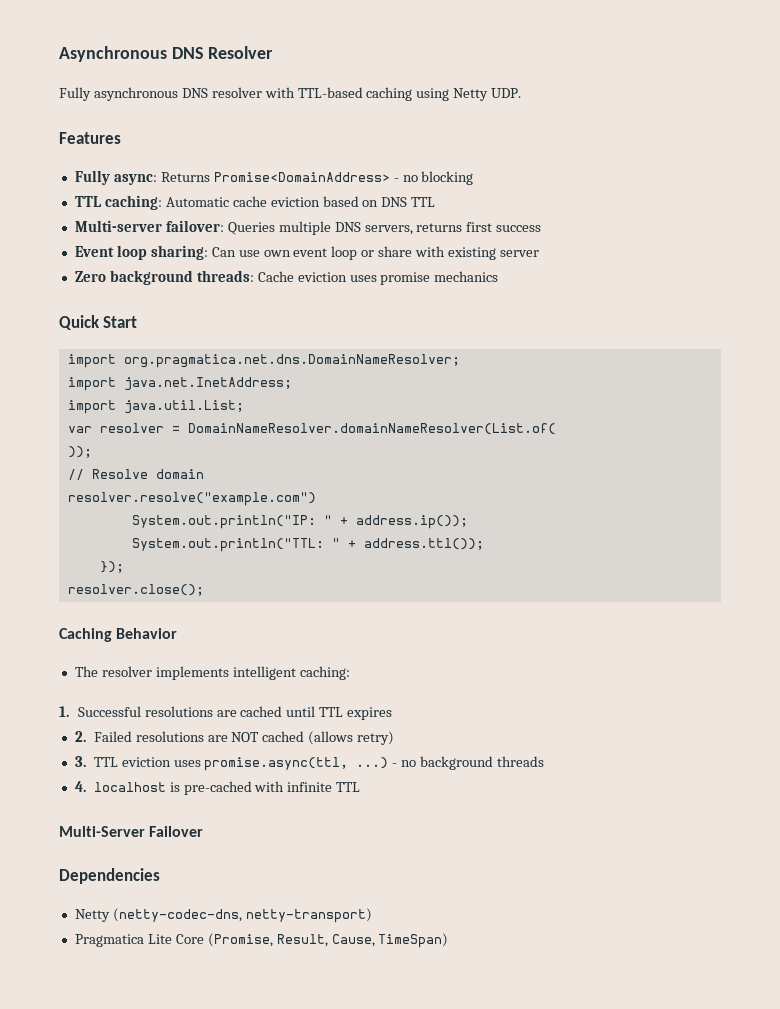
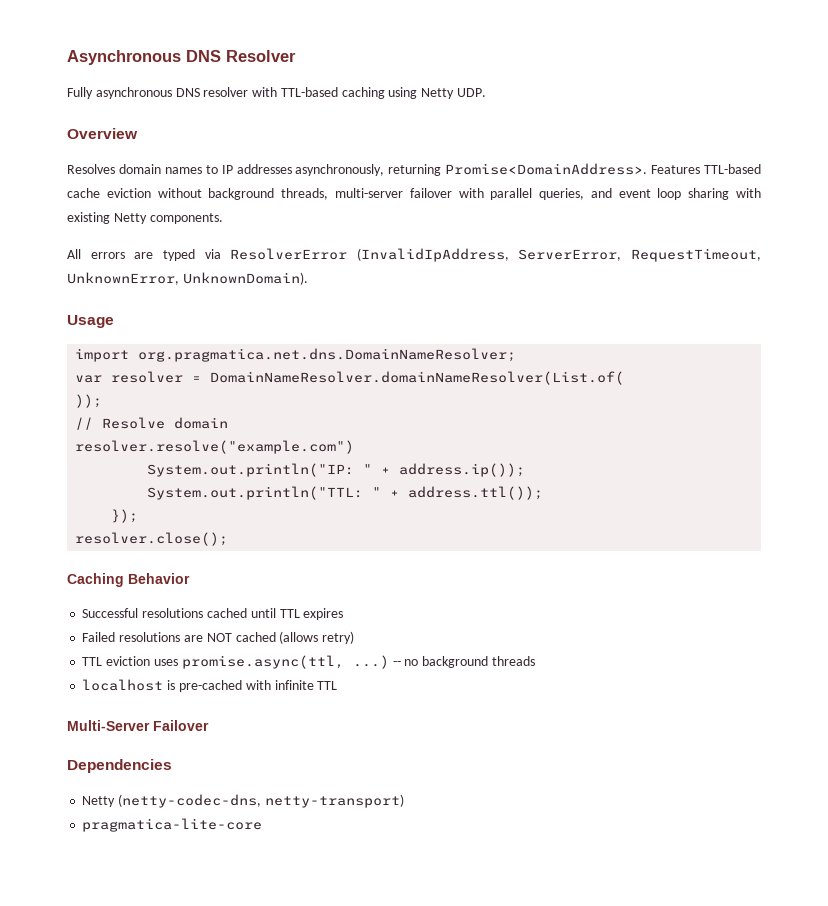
- Features
- Fully async: Returns Promise<DomainAddress> - no blocking
- TTL caching: Automatic cache eviction based on DNS TTL
- Multi-server failover: Queries multiple DNS servers, returns first success
- Event loop sharing: Can use own event loop or share with existing server
- Zero background threads: Cache eviction uses promise mechanics
- Quick Start
+ Overview
+ Resolves domain names to IP addresses asynchronously, returning Promise<DomainAddress>. Features TTL-based cache eviction without background threads, multi-server failover with parallel queries, and event loop sharing with existing Netty components.
+ All errors are typed via ResolverError (InvalidIpAddress, ServerError, RequestTimeout, UnknownError, UnknownDomain).
+ Usage
  import org.pragmatica.net.dns.DomainNameResolver;
- import java.net.InetAddress;
- import java.util.List;
- The resolver implements intelligent caching:
- 1. Successful resolutions are cached until TTL expires
+ Successful resolutions cached until TTL expires
- 2. Failed resolutions are NOT cached (allows retry)
+ Failed resolutions are NOT cached (allows retry)
- 3. TTL eviction uses promise.async(ttl, ...)
+ TTL eviction uses promise.async(ttl, ...)
- - no background threads
+ -- no background threads
- 4. localhost is pre-cached with infinite TTL
+ localhost is pre-cached with infinite TTL
- Pragmatica Lite Core (Promise, Result, Cause, TimeSpan)
+ pragmatica-lite-core

